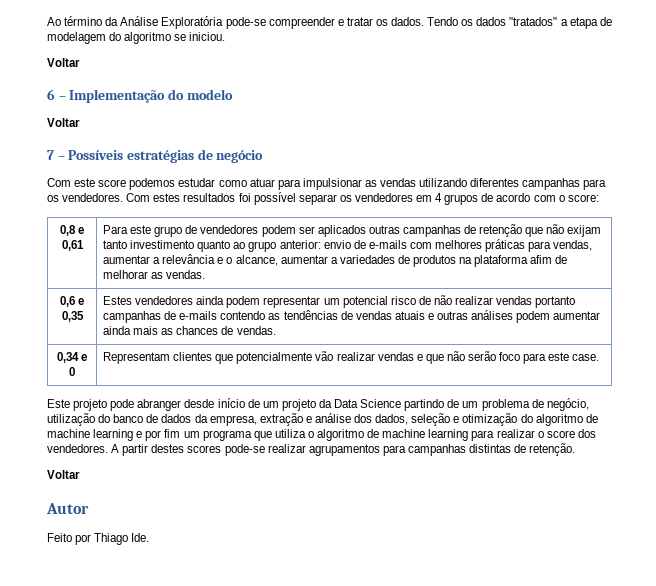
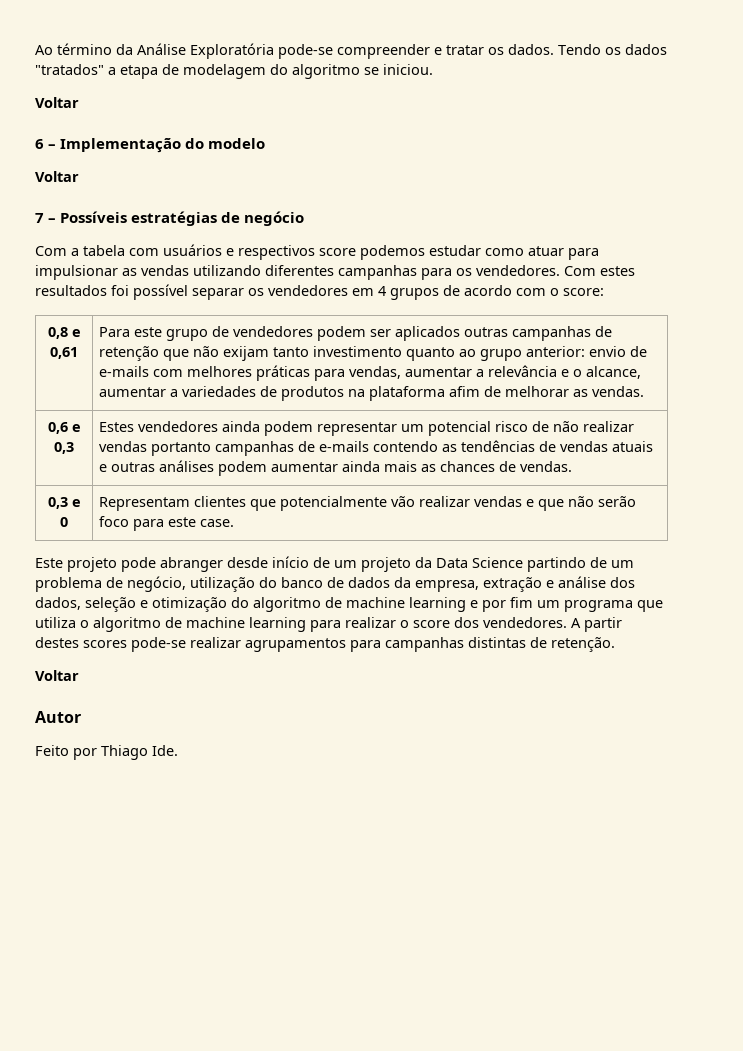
- Com este score podemos estudar como atuar para impulsionar as vendas utilizando diferentes campanhas para os vendedores.
+ Com a tabela com usuários e respectivos score podemos estudar como atuar para impulsionar as vendas utilizando diferentes campanhas para os vendedores.
- 0,6 e 0,35 | Estes vendedores ainda podem representar um potencial risco de não realizar vendas portanto campanhas de e-mails contendo as tendências de vendas atuais e outras análises podem aumentar ainda mais as chances de vendas.
+ 0,6 e 0,3 | Estes vendedores ainda podem representar um potencial risco de não realizar vendas portanto campanhas de e-mails contendo as tendências de vendas atuais e outras análises podem aumentar ainda mais as chances de vendas.
- 0,34 e 0 | Representam clientes que potencialmente vão realizar vendas e que não serão foco para este case.
+ 0,3 e 0 | Representam clientes que potencialmente vão realizar vendas e que não serão foco para este case.

